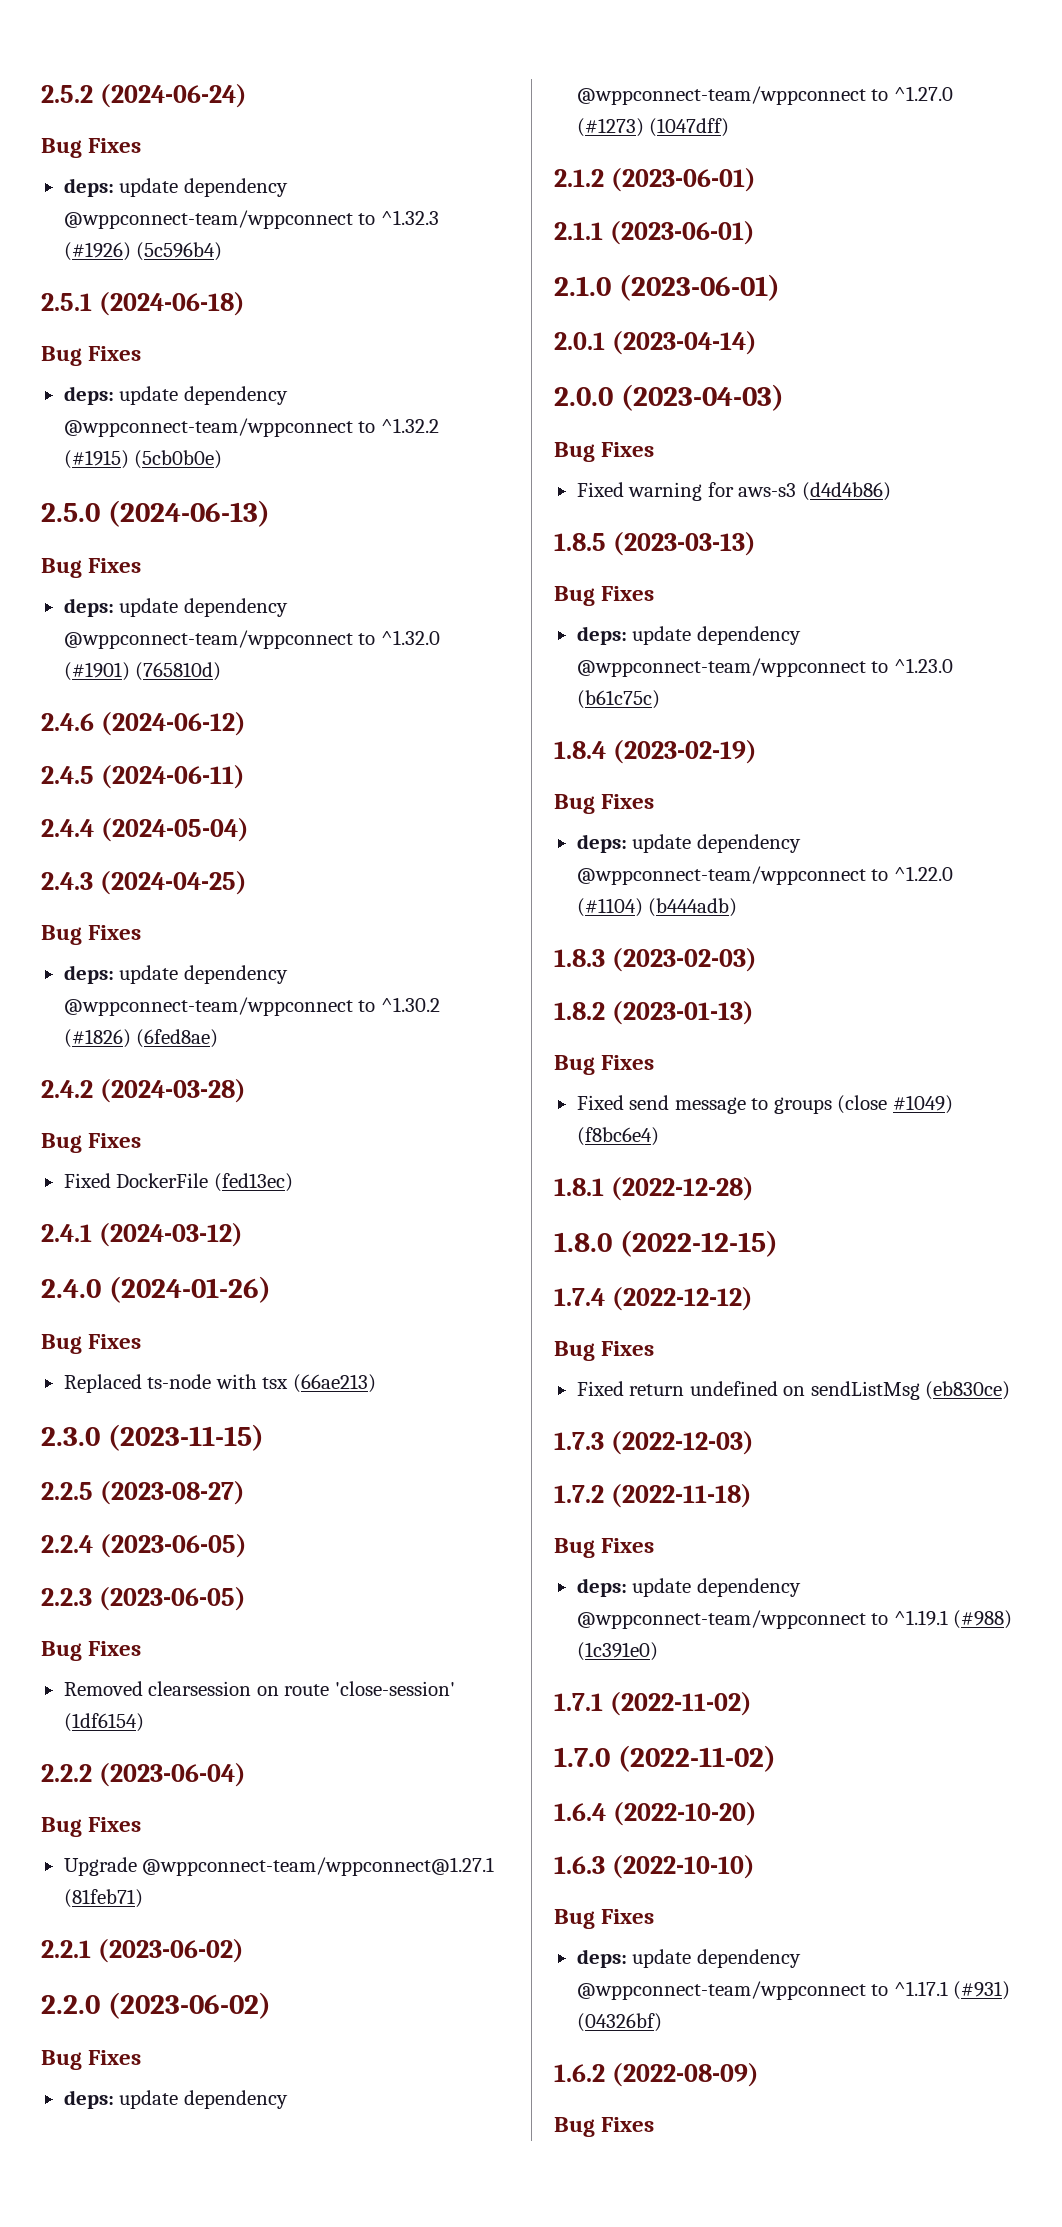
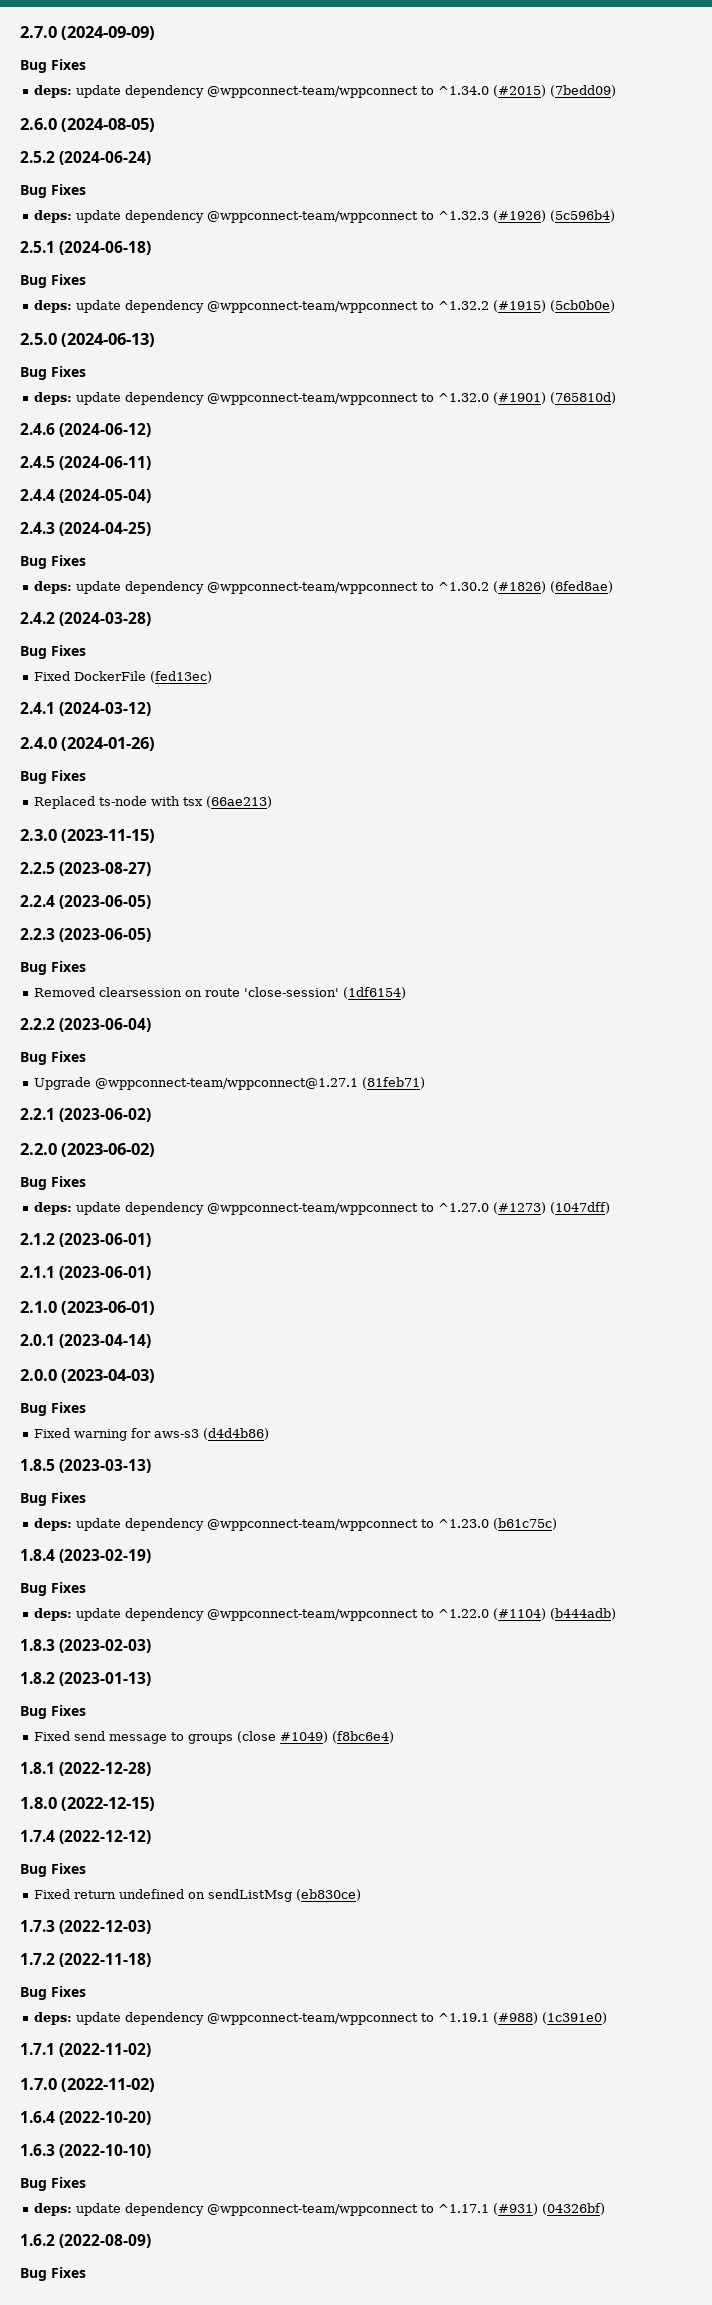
+ 2.7.0 (2024-09-09)
+ Bug Fixes
+ deps: update dependency @wppconnect-team/wppconnect to ^1.34.0 (#2015) (7bedd09)
+ 2.6.0 (2024-08-05)

